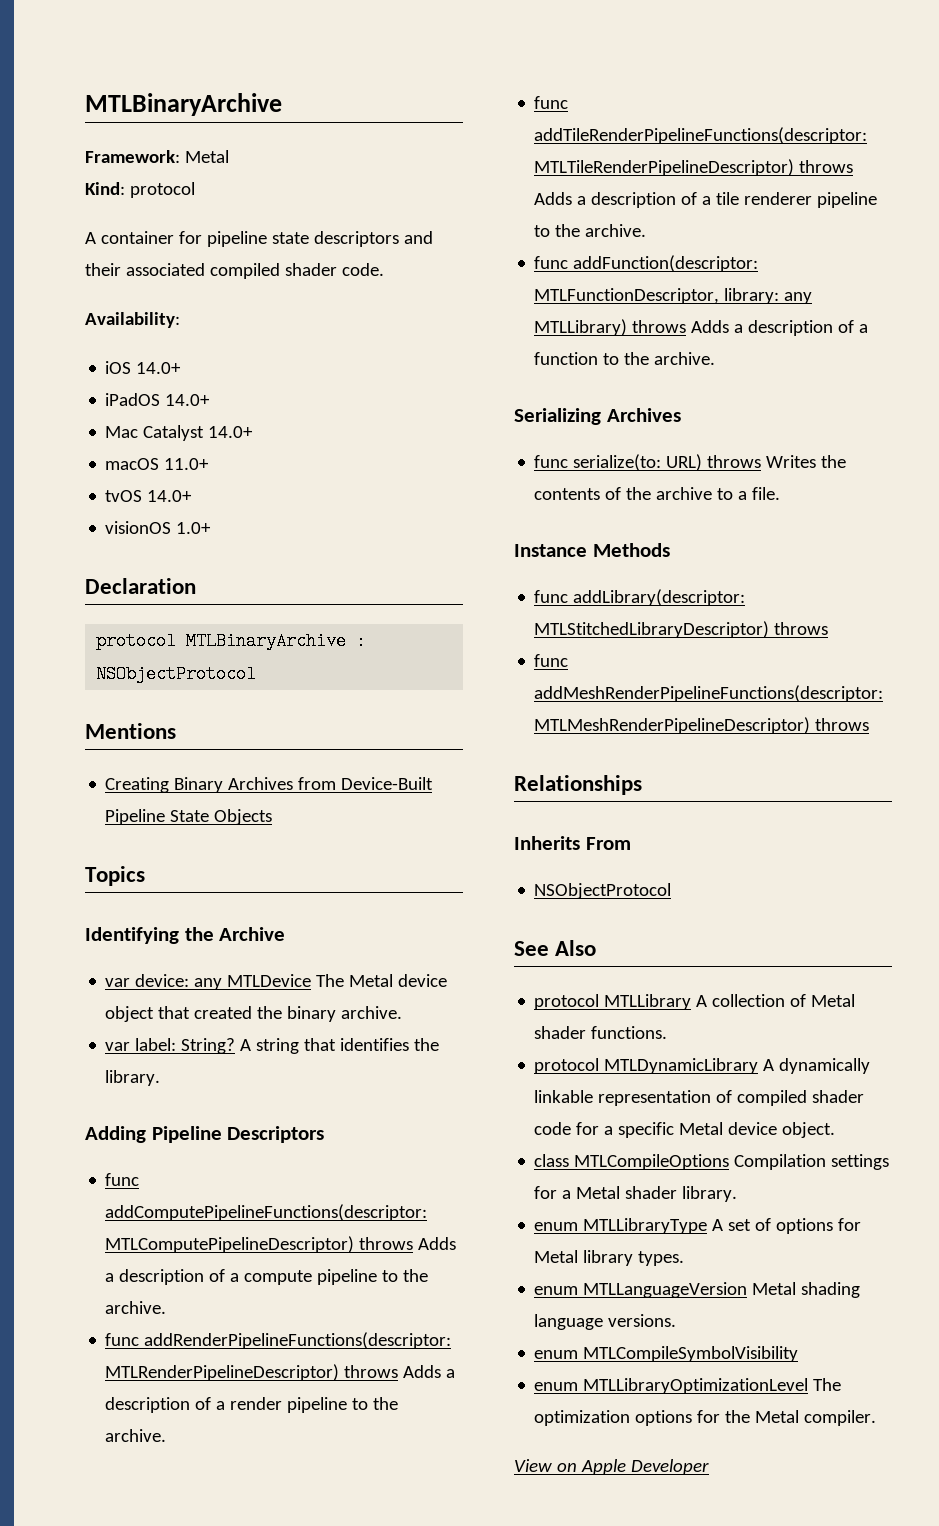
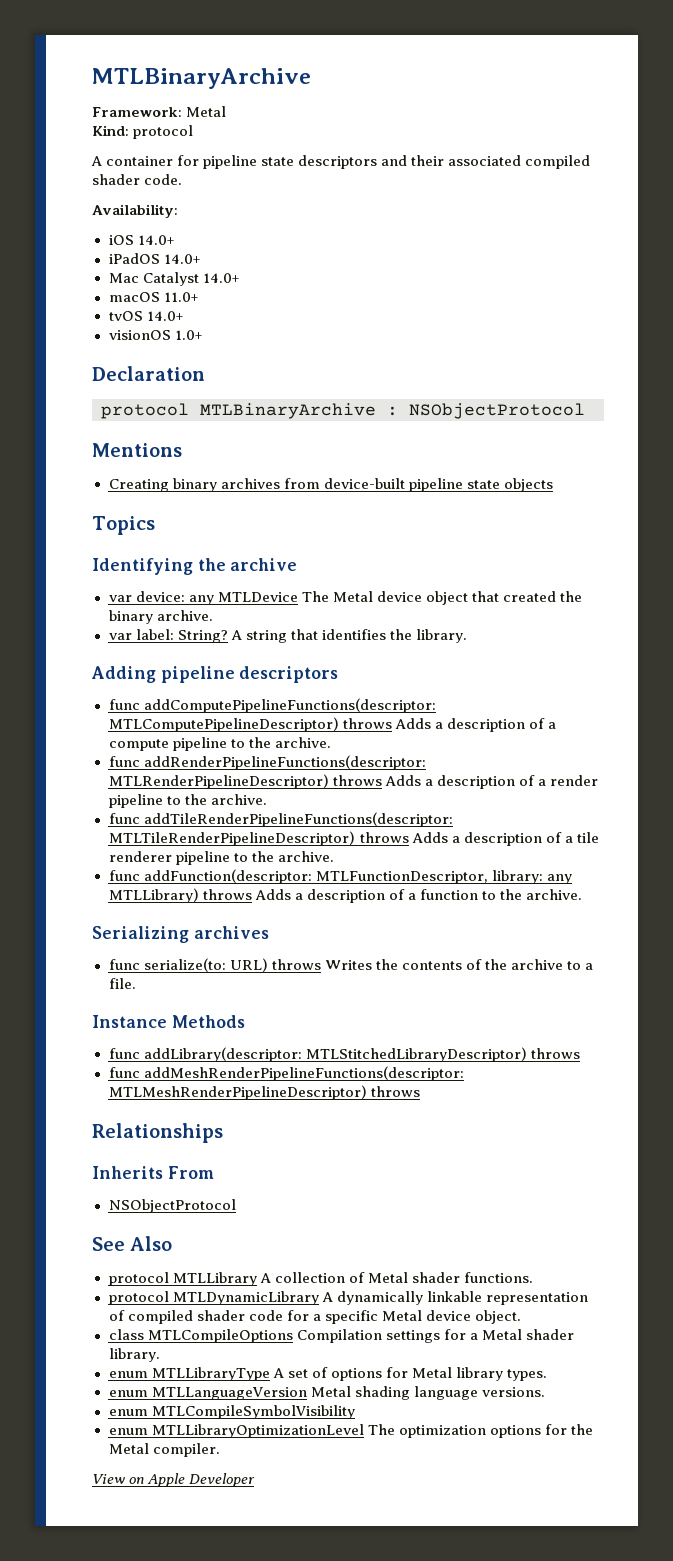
- Creating Binary Archives from Device-Built Pipeline State Objects
+ Creating binary archives from device-built pipeline state objects
- Identifying the Archive
+ Identifying the archive
- Adding Pipeline Descriptors
+ Adding pipeline descriptors
- Serializing Archives
+ Serializing archives

